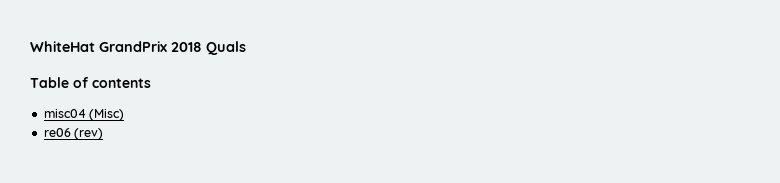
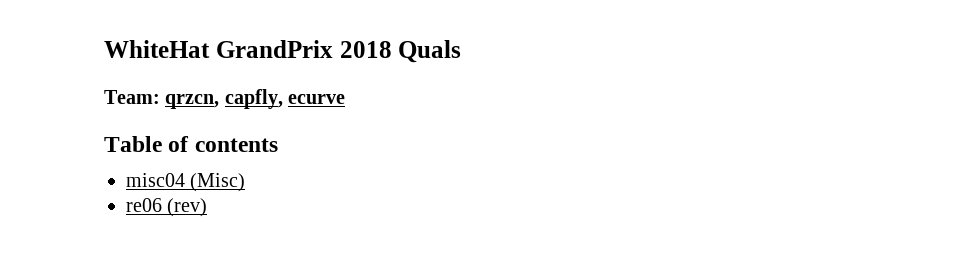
+ Team: qrzcn, capfly, ecurve

